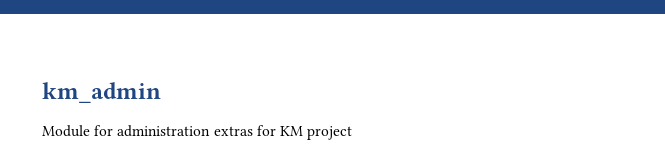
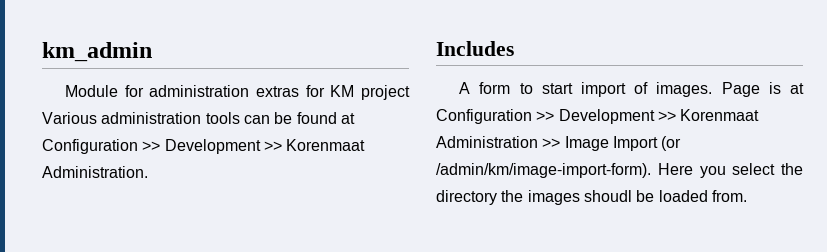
- Module for administration extras for KM project
+ Module for administration extras for KM project Various administration tools can be found at Configuration >> Development >> Korenmaat Administration.
+ Includes
+ A form to start import of images. Page is at Configuration >> Development >> Korenmaat Administration >> Image Import (or /admin/km/image-import-form). Here you select the directory the images shoudl be loaded from.

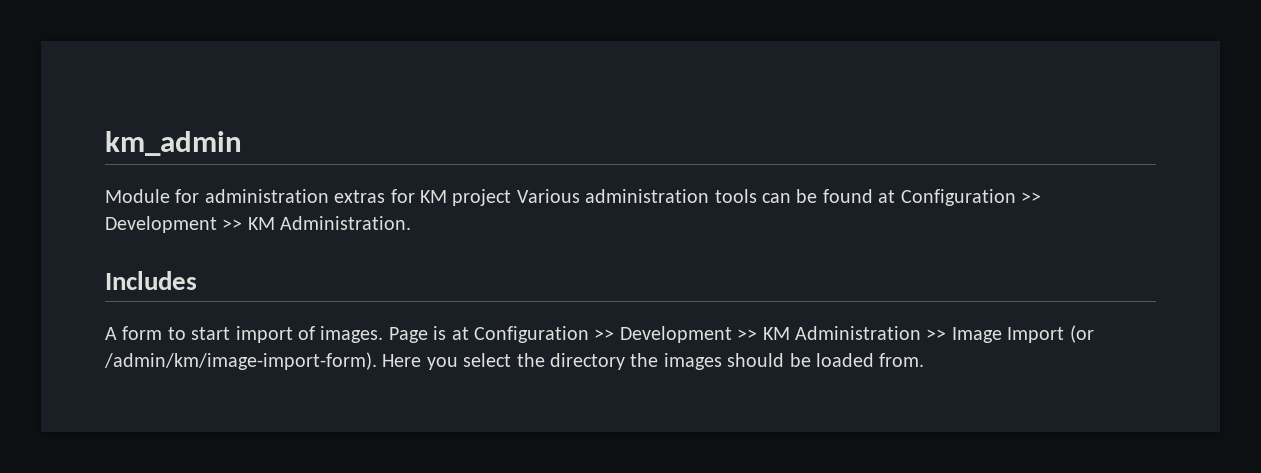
- Module for administration extras for KM project Various administration tools can be found at Configuration >> Development >> Korenmaat Administration.
+ Module for administration extras for KM project Various administration tools can be found at Configuration >> Development >> KM Administration.
- Page is at Configuration >> Development >> Korenmaat Administration >> Image Import (or /admin/km/image-import-form).
+ Page is at Configuration >> Development >> KM Administration >> Image Import (or /admin/km/image-import-form).
- Here you select the directory the images shoudl be loaded from.
+ Here you select the directory the images should be loaded from.

